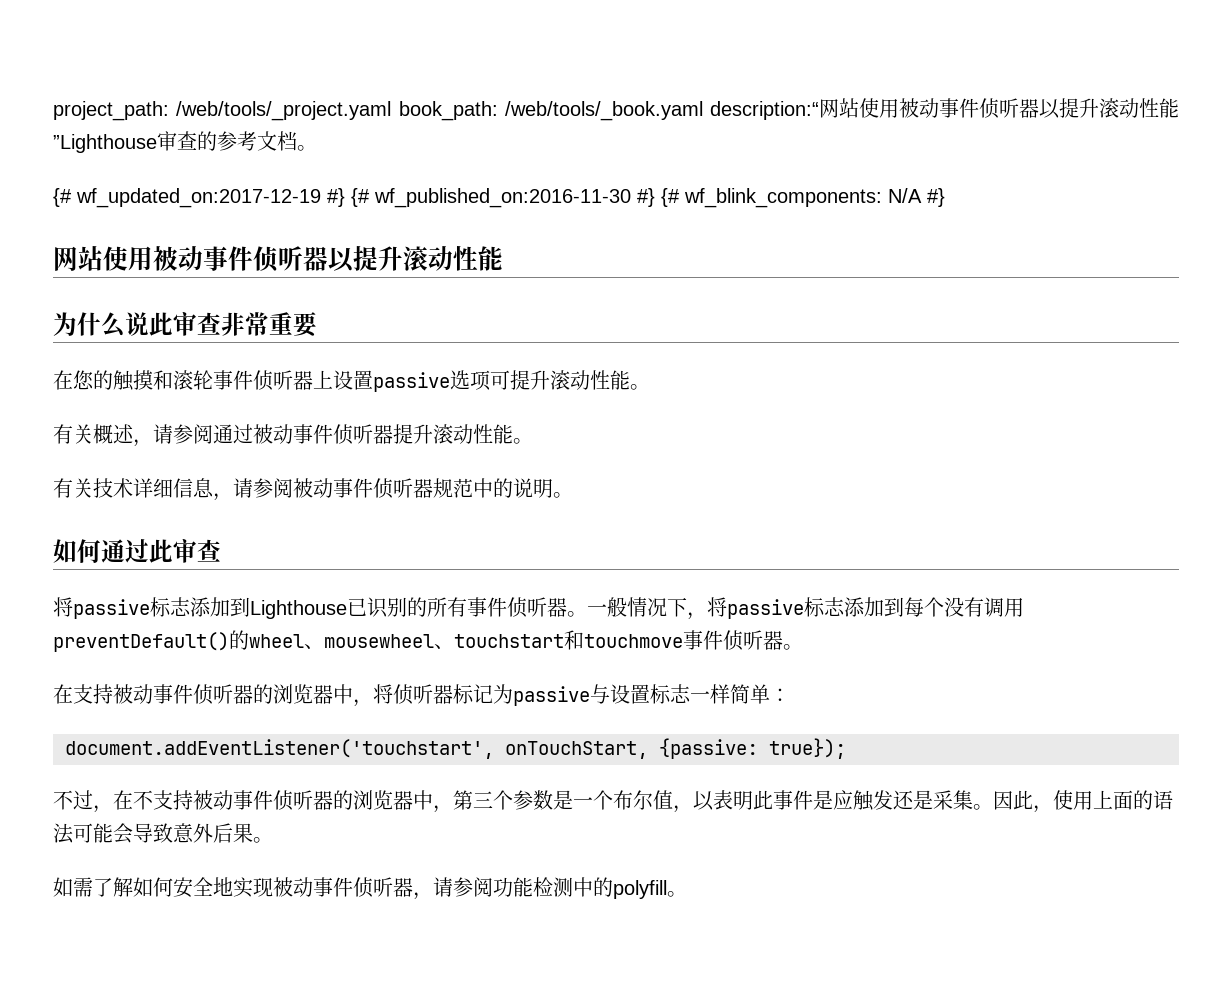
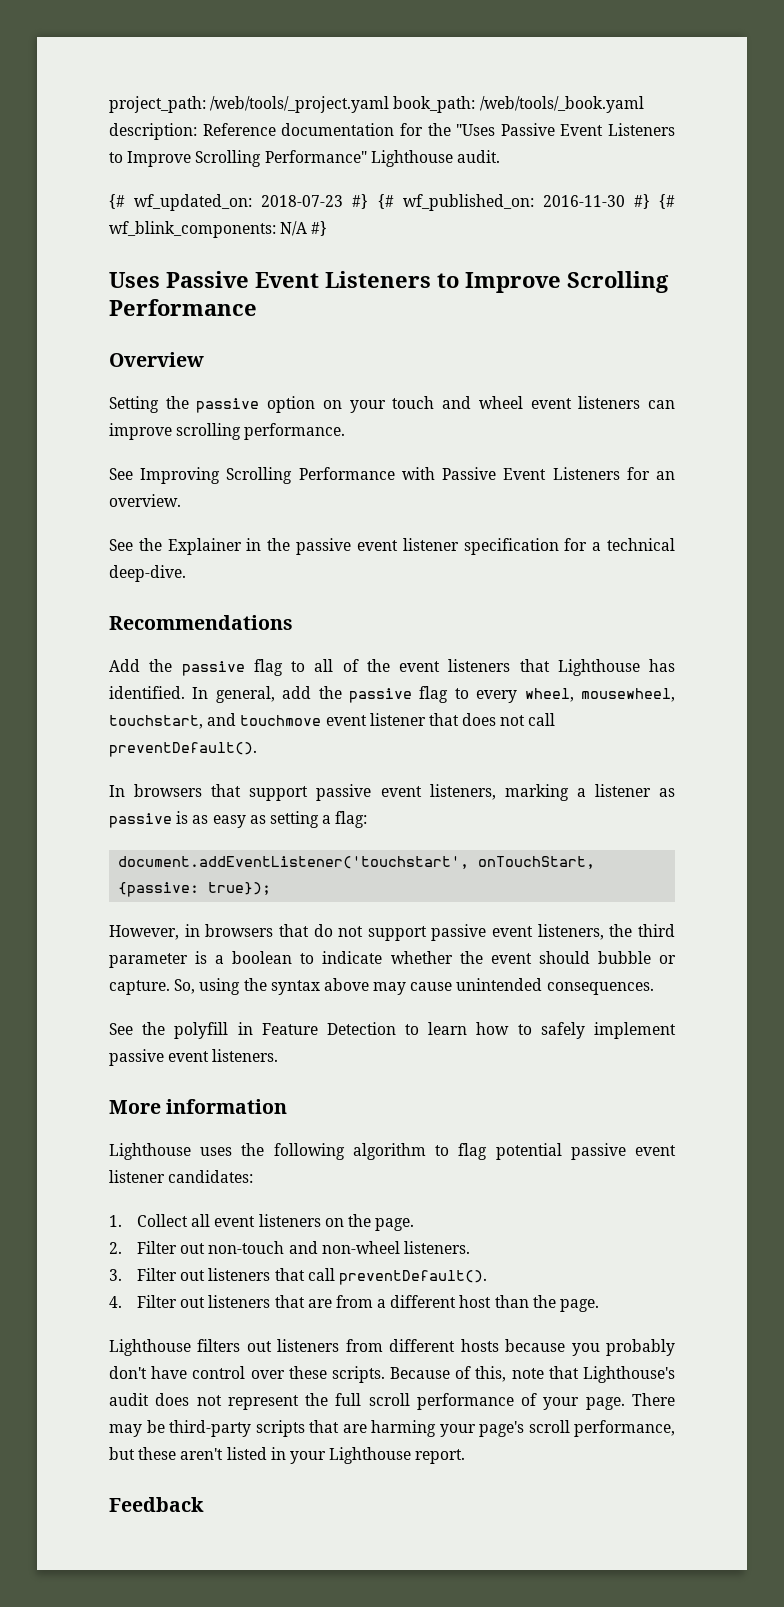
- project_path: /web/tools/_project.yaml book_path: /web/tools/_book.yaml description:“网站使用被动事件侦听器以提升滚动性能”Lighthouse审查的参考文档。
- {# wf_updated_on:2017-12-19 #} {# wf_published_on:2016-11-30 #} {# wf_blink_components: N/A #}
- 网站使用被动事件侦听器以提升滚动性能
- 为什么说此审查非常重要
- 在您的触摸和滚轮事件侦听器上设置passive选项可提升滚动性能。
- 有关概述，请参阅通过被动事件侦听器提升滚动性能。
- 有关技术详细信息，请参阅被动事件侦听器规范中的说明。
- 如何通过此审查
- 将passive标志添加到Lighthouse已识别的所有事件侦听器。一般情况下，将passive标志添加到每个没有调用preventDefault()的wheel、mousewheel、touchstart和touchmove事件侦听器。
- 在支持被动事件侦听器的浏览器中，将侦听器标记为passive与设置标志一样简单：
+ project_path: /web/tools/_project.yaml book_path: /web/tools/_book.yaml description: Reference documentation for the "Uses Passive Event Listeners to Improve Scrolling Performance" Lighthouse audit.
+ {# wf_updated_on: 2018-07-23 #} {# wf_published_on: 2016-11-30 #} {# wf_blink_components: N/A #}
+ Uses Passive Event Listeners to Improve Scrolling Performance
+ Overview
+ Setting the passive option on your touch and wheel event listeners can improve scrolling performance.
+ See Improving Scrolling Performance with Passive Event Listeners for an overview.
+ See the Explainer in the passive event listener specification for a technical deep-dive.
+ Recommendations
+ Add the passive flag to all of the event listeners that Lighthouse has identified. In general, add the passive flag to every wheel, mousewheel, touchstart, and touchmove event listener that does not call preventDefault().
+ In browsers that support passive event listeners, marking a listener as passive is as easy as setting a flag:
  document.addEventListener('touchstart', onTouchStart, {passive: true});
- 不过，在不支持被动事件侦听器的浏览器中，第三个参数是一个布尔值，以表明此事件是应触发还是采集。因此，使用上面的语法可能会导致意外后果。
- 如需了解如何安全地实现被动事件侦听器，请参阅功能检测中的polyfill。
+ However, in browsers that do not support passive event listeners, the third parameter is a boolean to indicate whether the event should bubble or capture. So, using the syntax above may cause unintended consequences.
+ See the polyfill in Feature Detection to learn how to safely implement passive event listeners.
+ More information
+ Lighthouse uses the following algorithm to flag potential passive event listener candidates:
+ 1. Collect all event listeners on the page.
+ 2. Filter out non-touch and non-wheel listeners.
+ 3. Filter out listeners that call preventDefault().
+ 4. Filter out listeners that are from a different host than the page.
+ Lighthouse filters out listeners from different hosts because you probably don't have control over these scripts. Because of this, note that Lighthouse's audit does not represent the full scroll performance of your page. There may be third-party scripts that are harming your page's scroll performance, but these aren't listed in your Lighthouse report.
+ Feedback

